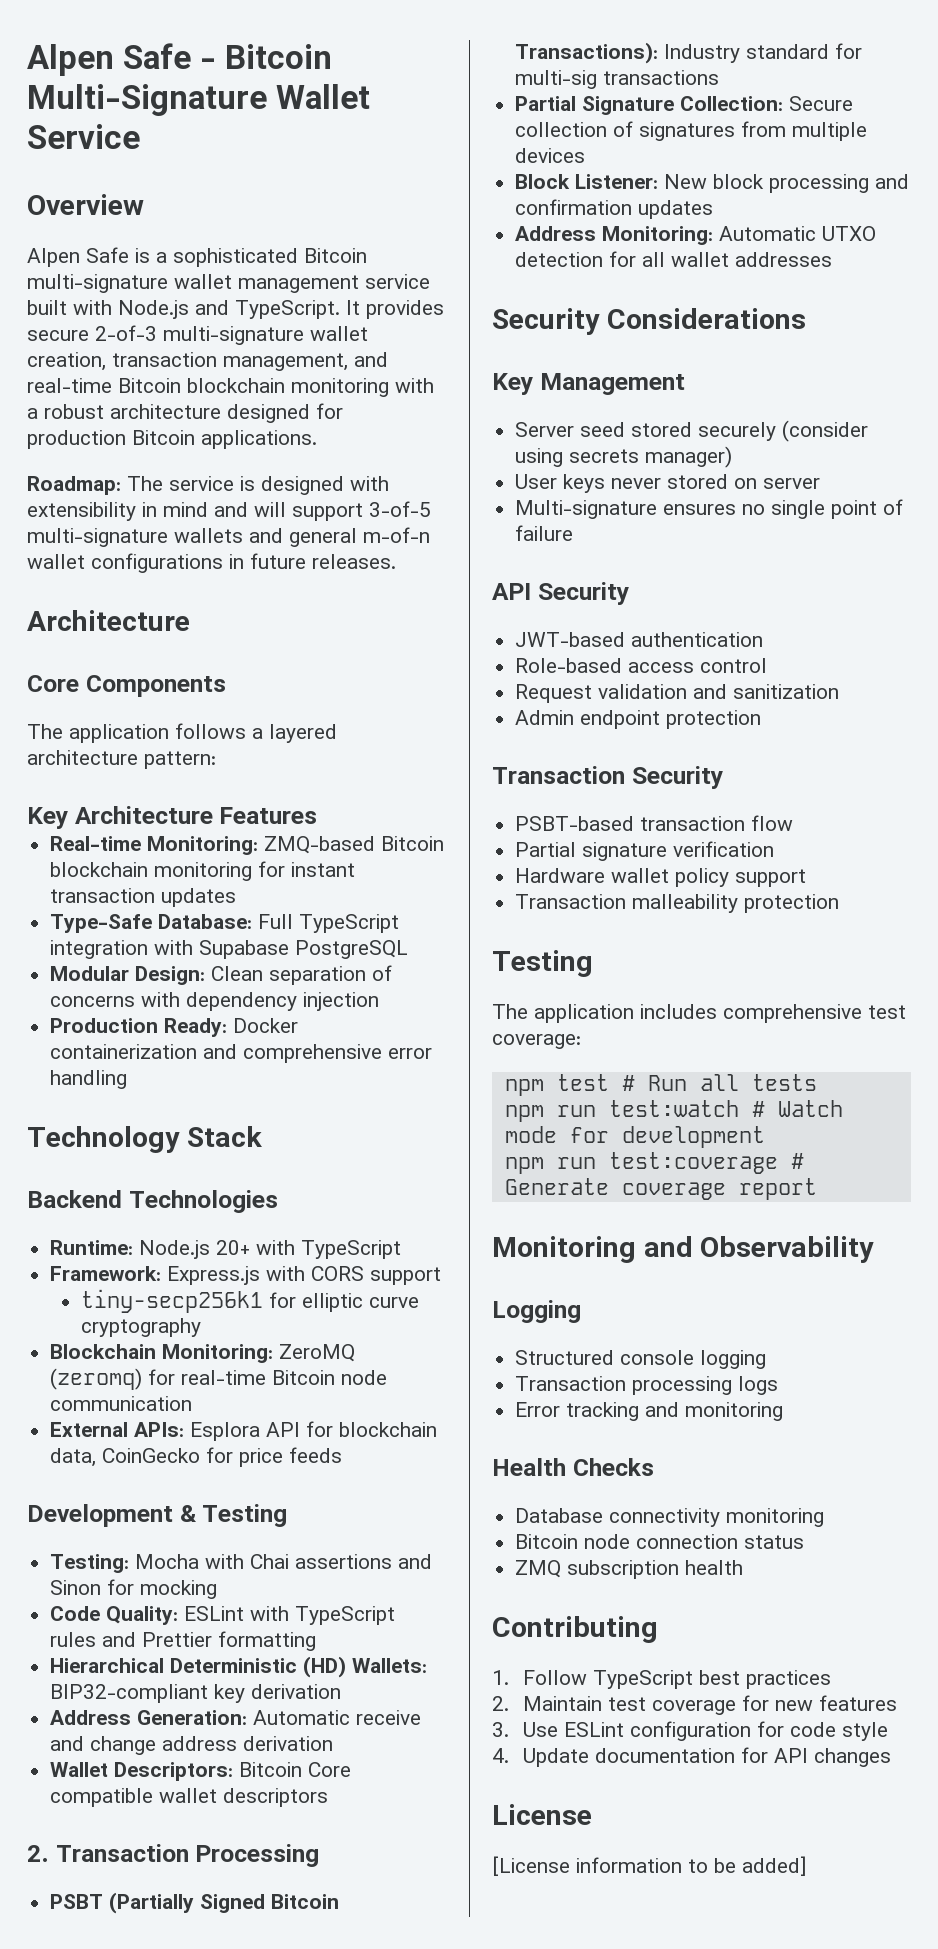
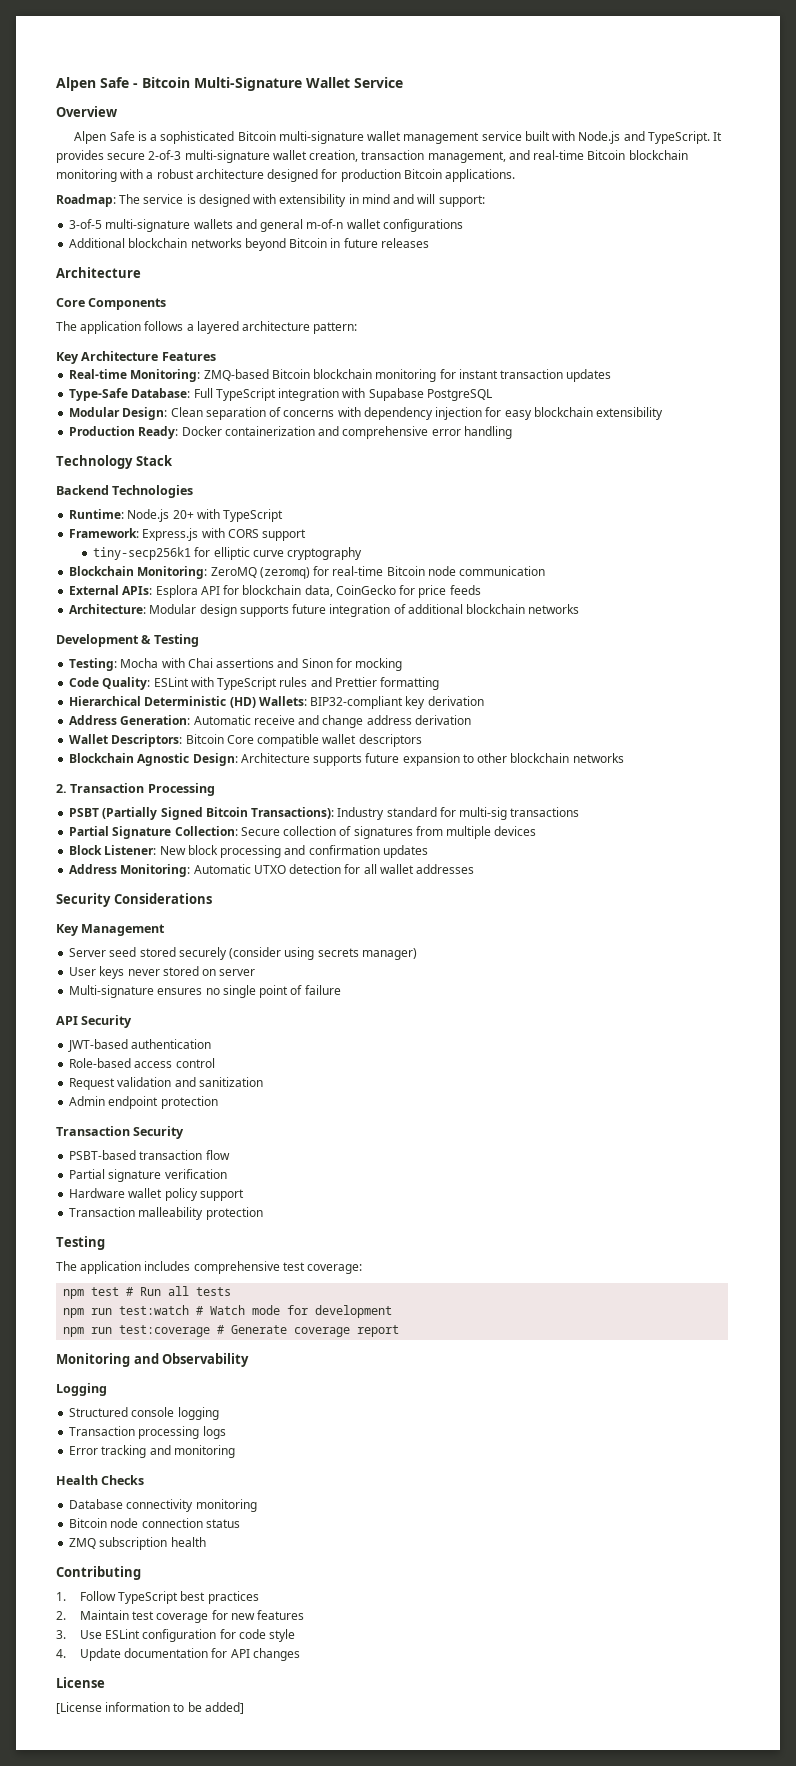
- Roadmap: The service is designed with extensibility in mind and will support 3-of-5 multi-signature wallets and general m-of-n wallet configurations in future releases.
+ Roadmap: The service is designed with extensibility in mind and will support:
+ 3-of-5 multi-signature wallets and general m-of-n wallet configurations
+ Additional blockchain networks beyond Bitcoin in future releases
- Modular Design: Clean separation of concerns with dependency injection
+ Modular Design: Clean separation of concerns with dependency injection for easy blockchain extensibility
+ Architecture: Modular design supports future integration of additional blockchain networks
+ Blockchain Agnostic Design: Architecture supports future expansion to other blockchain networks

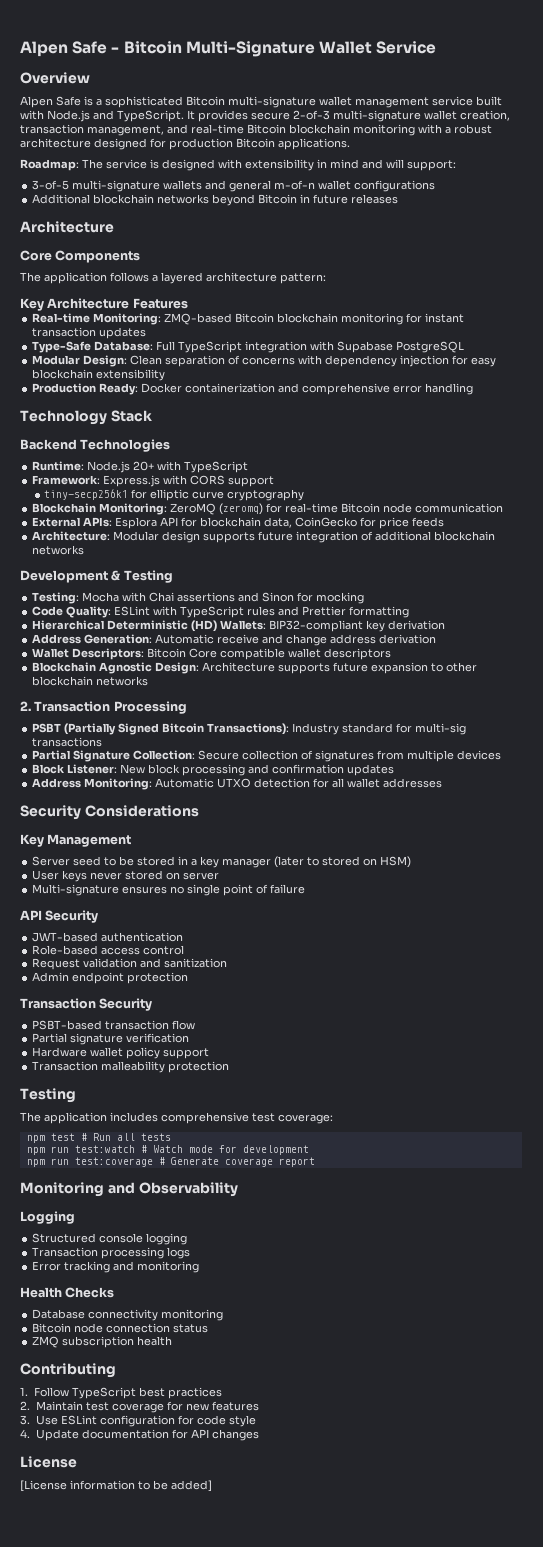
- Server seed stored securely (consider using secrets manager)
+ Server seed to be stored in a key manager (later to stored on HSM)

